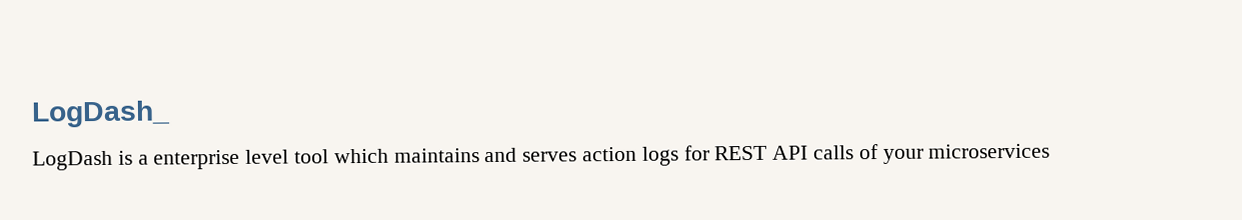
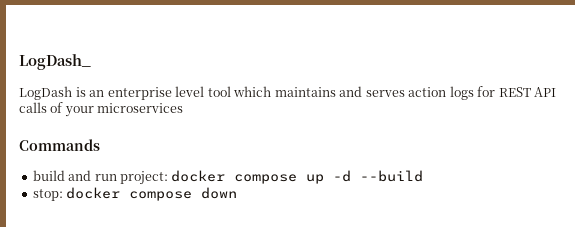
- LogDash is a enterprise level tool which maintains and serves action logs for REST API calls of your microservices
+ LogDash is an enterprise level tool which maintains and serves action logs for REST API calls of your microservices
+ Commands
+ build and run project: docker compose up -d --build
+ stop: docker compose down

